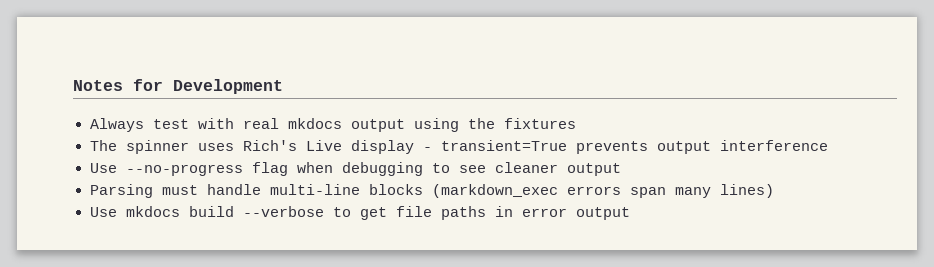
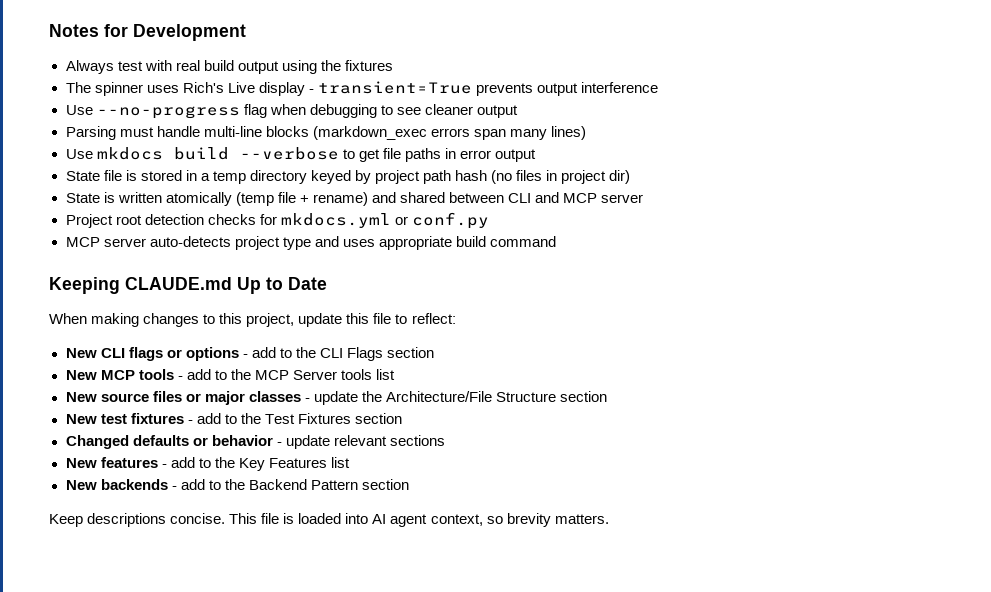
- Always test with real mkdocs output using the fixtures
+ Always test with real build output using the fixtures
+ State file is stored in a temp directory keyed by project path hash (no files in project dir)
+ State is written atomically (temp file + rename) and shared between CLI and MCP server
+ Project root detection checks for mkdocs.yml or conf.py
+ MCP server auto-detects project type and uses appropriate build command
+ Keeping CLAUDE.md Up to Date
+ When making changes to this project, update this file to reflect:
+ New CLI flags or options - add to the CLI Flags section
+ New MCP tools - add to the MCP Server tools list
+ New source files or major classes - update the Architecture/File Structure section
+ New test fixtures - add to the Test Fixtures section
+ Changed defaults or behavior - update relevant sections
+ New features - add to the Key Features list
+ New backends - add to the Backend Pattern section
+ Keep descriptions concise. This file is loaded into AI agent context, so brevity matters.

